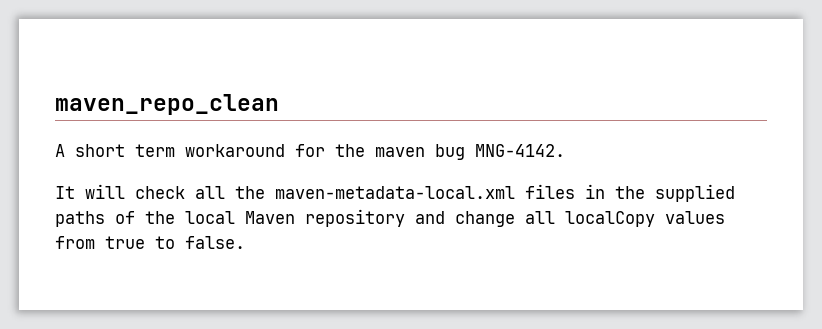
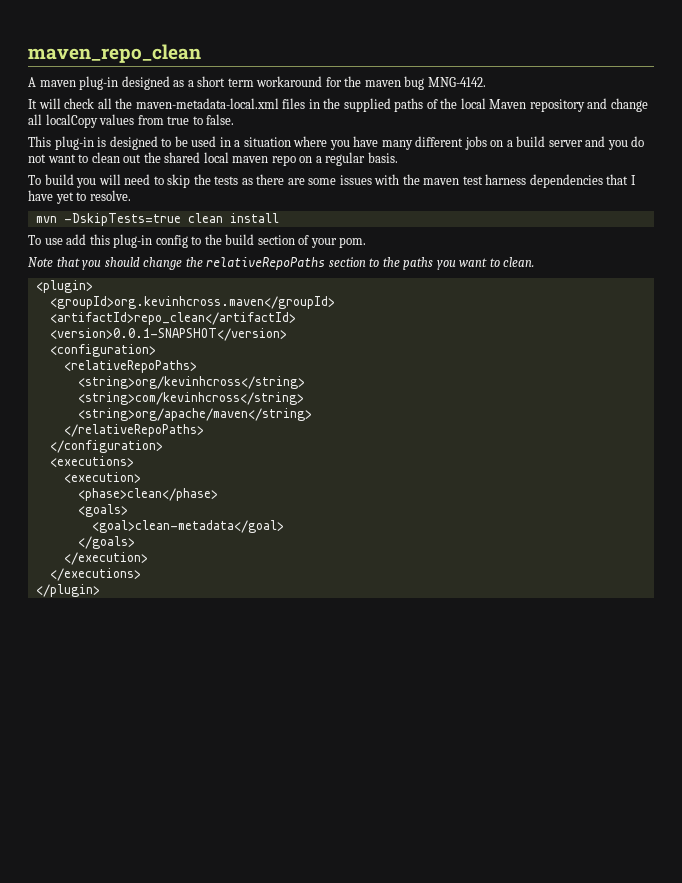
- A short term workaround for the maven bug MNG-4142.
+ A maven plug-in designed as a short term workaround for the maven bug MNG-4142.
+ This plug-in is designed to be used in a situation where you have many different jobs on a build server and you do not want to clean out the shared local maven repo on a regular basis.
+ To build you will need to skip the tests as there are some issues with the maven test harness dependencies that I have yet to resolve.
+ mvn -DskipTests=true clean install
+ To use add this plug-in config to the build section of your pom.
+ Note that you should change the relativeRepoPaths section to the paths you want to clean.
+ <plugin>
+ <groupId>org.kevinhcross.maven</groupId>
+ <artifactId>repo_clean</artifactId>
+ <version>0.0.1-SNAPSHOT</version>
+ <configuration>
+ <relativeRepoPaths>
+ <string>org/kevinhcross</string>
+ <string>com/kevinhcross</string>
+ <string>org/apache/maven</string>
+ </relativeRepoPaths>
+ </configuration>
+ <executions>
+ <execution>
+ <phase>clean</phase>
+ <goals>
+ <goal>clean-metadata</goal>
+ </goals>
+ </execution>
+ </executions>
+ </plugin>

